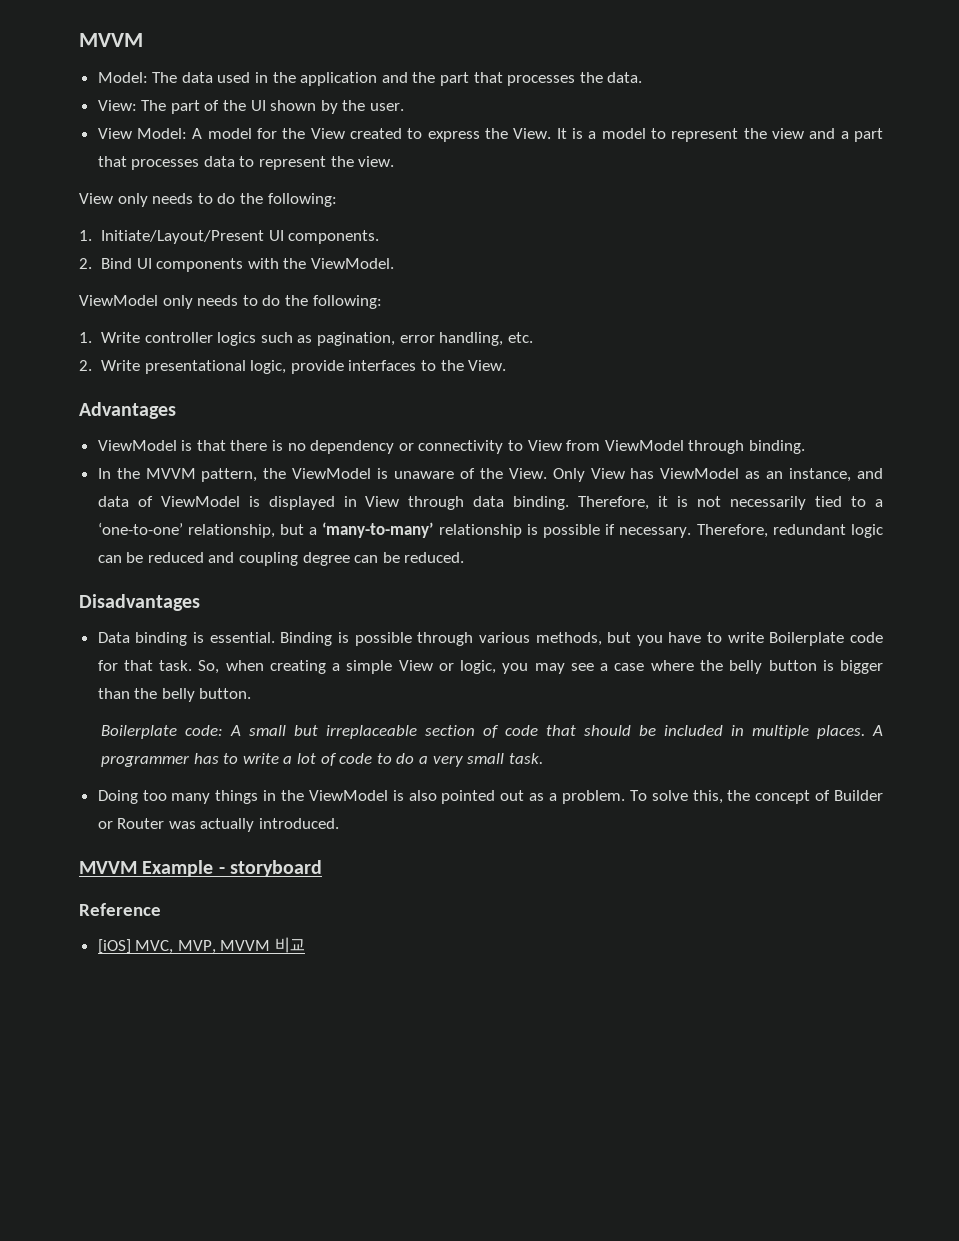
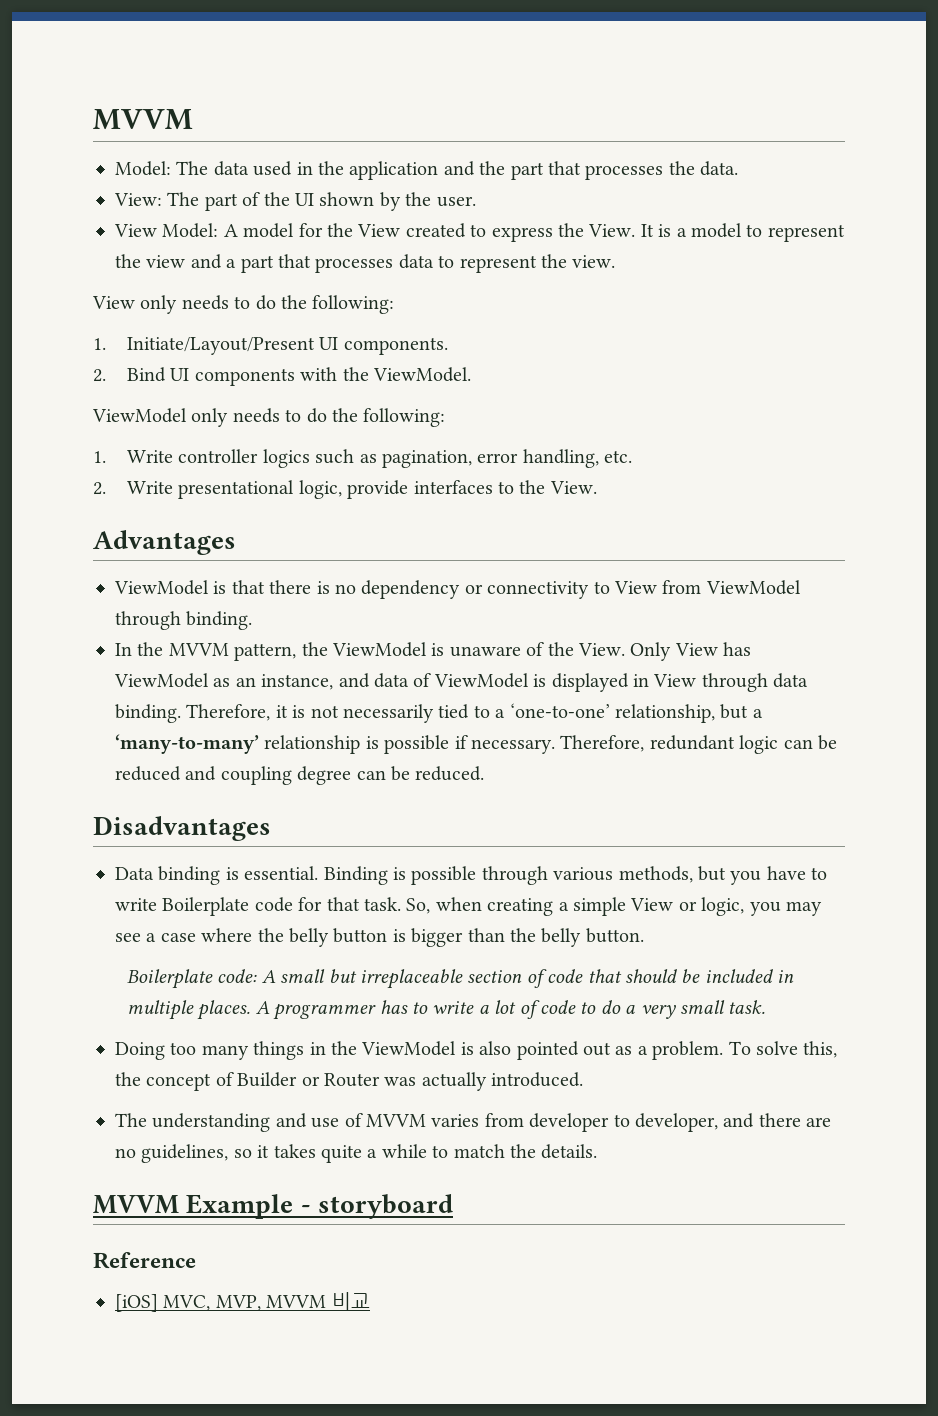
+ The understanding and use of MVVM varies from developer to developer, and there are no guidelines, so it takes quite a while to match the details.

